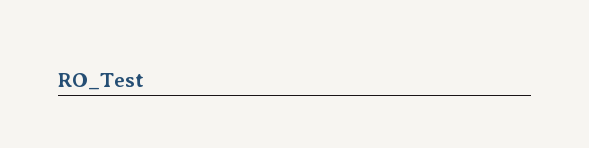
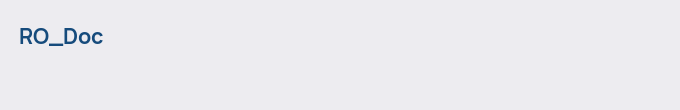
- RO_Test
+ RO_Doc

